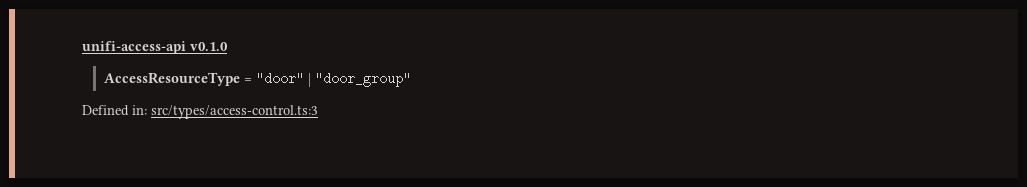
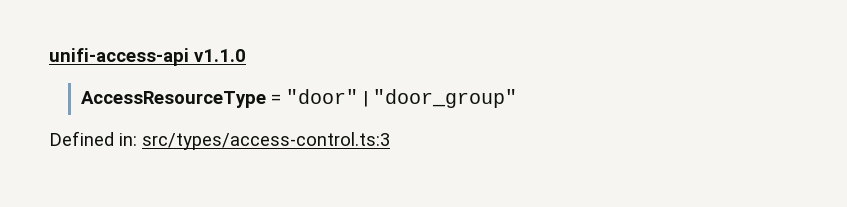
- unifi-access-api v0.1.0
+ unifi-access-api v1.1.0

